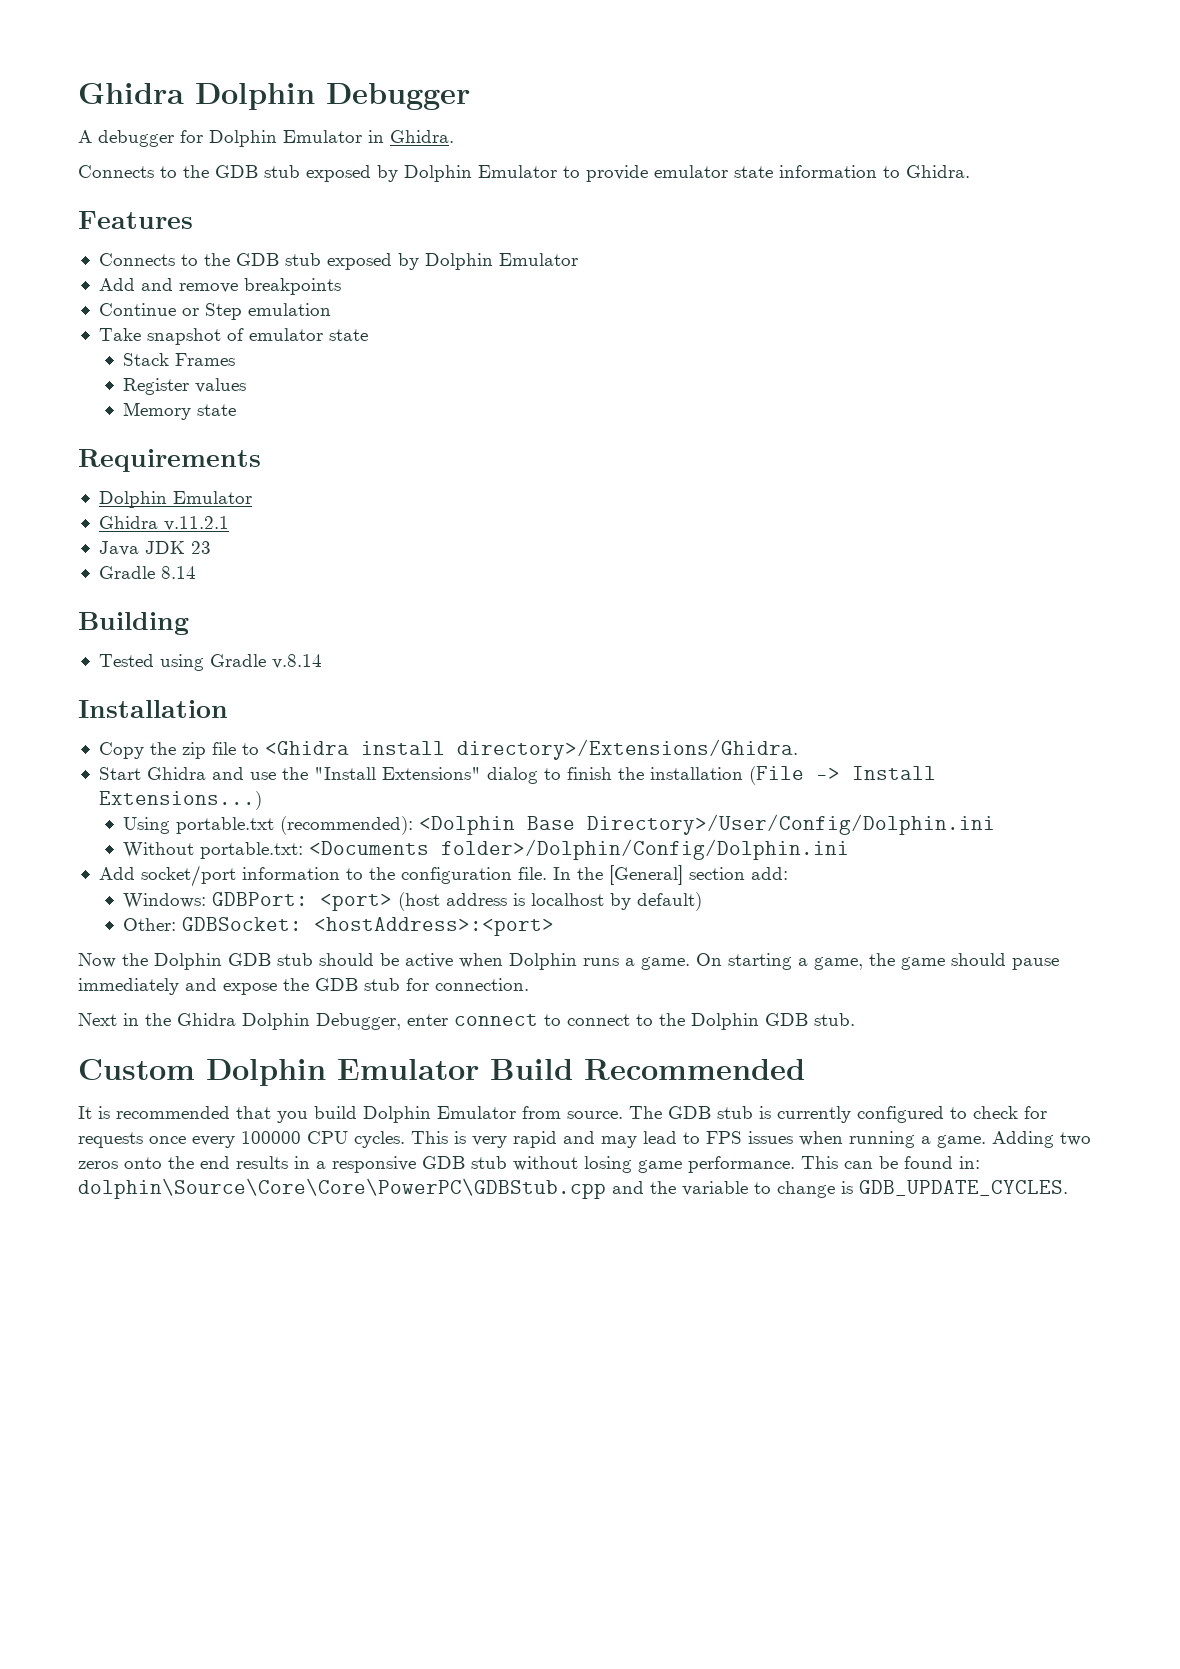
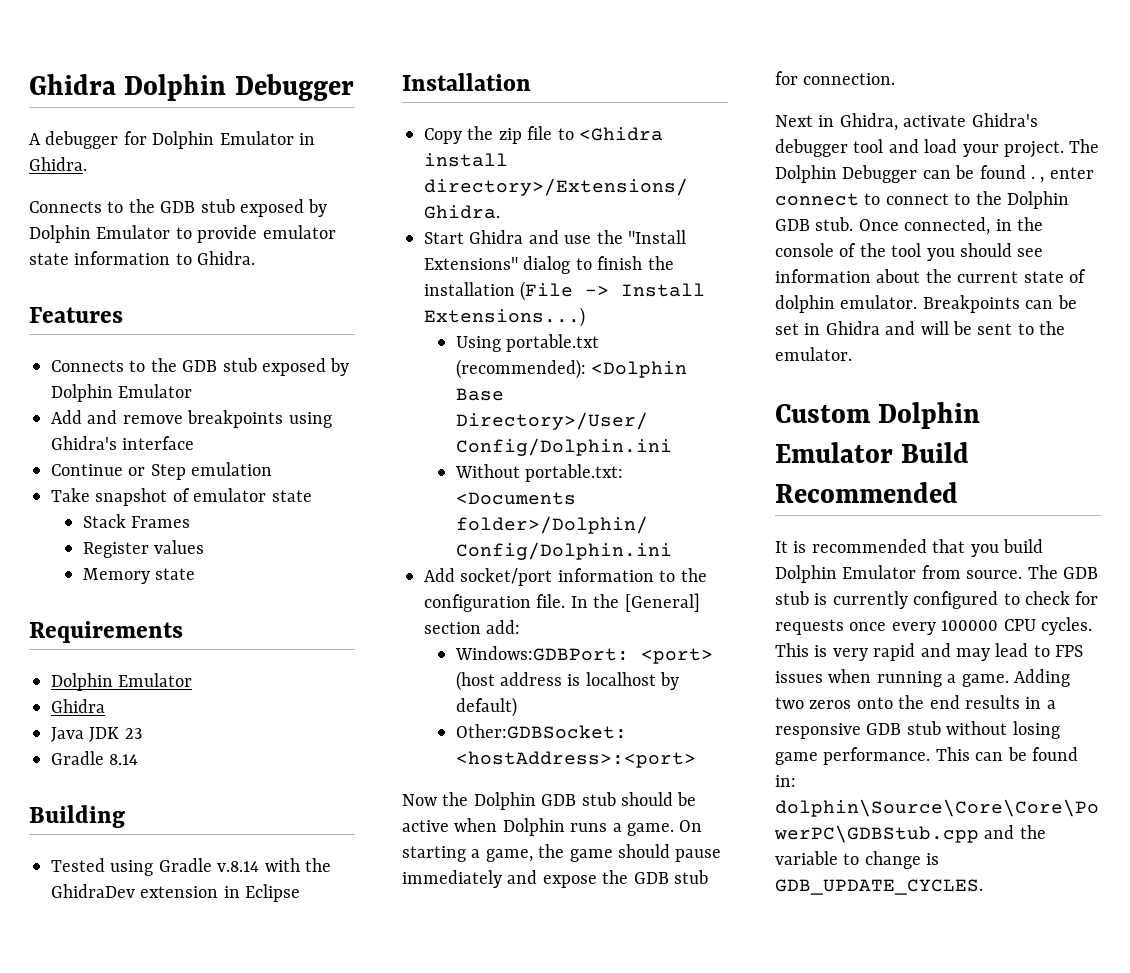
- Add and remove breakpoints
+ Add and remove breakpoints using Ghidra's interface
  Requirements
  Dolphin Emulator
- Ghidra v.11.2.1
+ Ghidra
- Tested using Gradle v.8.14
+ Tested using Gradle v.8.14 with the GhidraDev extension in Eclipse
- Windows: GDBPort: <port> (host address is localhost by default)
+ Windows:GDBPort: <port> (host address is localhost by default)
- Other: GDBSocket: <hostAddress>:<port>
+ Other:GDBSocket: <hostAddress>:<port>
- Next in the Ghidra Dolphin Debugger, enter connect to connect to the Dolphin GDB stub.
+ Next in Ghidra, activate Ghidra's debugger tool and load your project. The Dolphin Debugger can be found . , enter connect to connect to the Dolphin GDB stub. Once connected, in the console of the tool you should see information about the current state of dolphin emulator. Breakpoints can be set in Ghidra and will be sent to the emulator.

